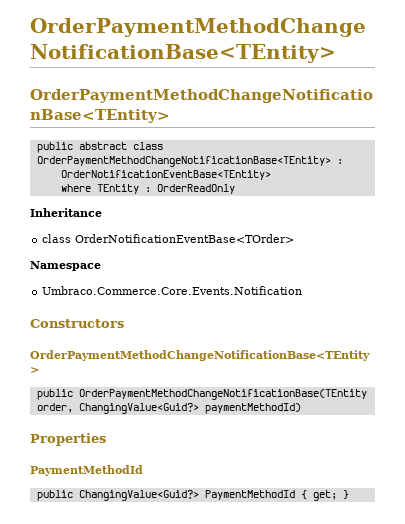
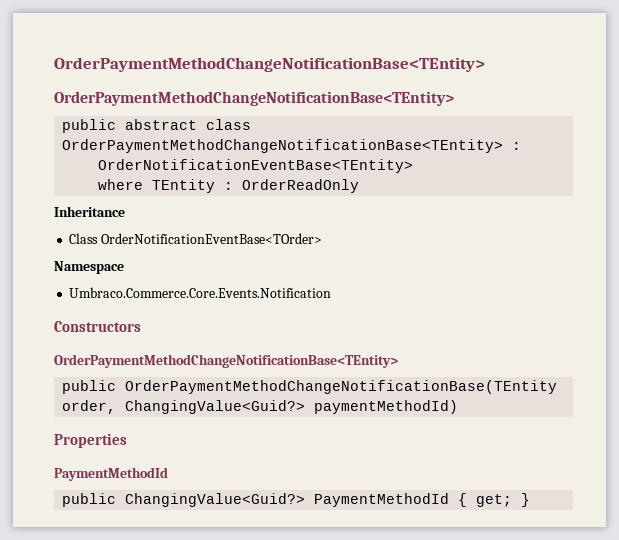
- class OrderNotificationEventBase<TOrder>
+ Class OrderNotificationEventBase<TOrder>

